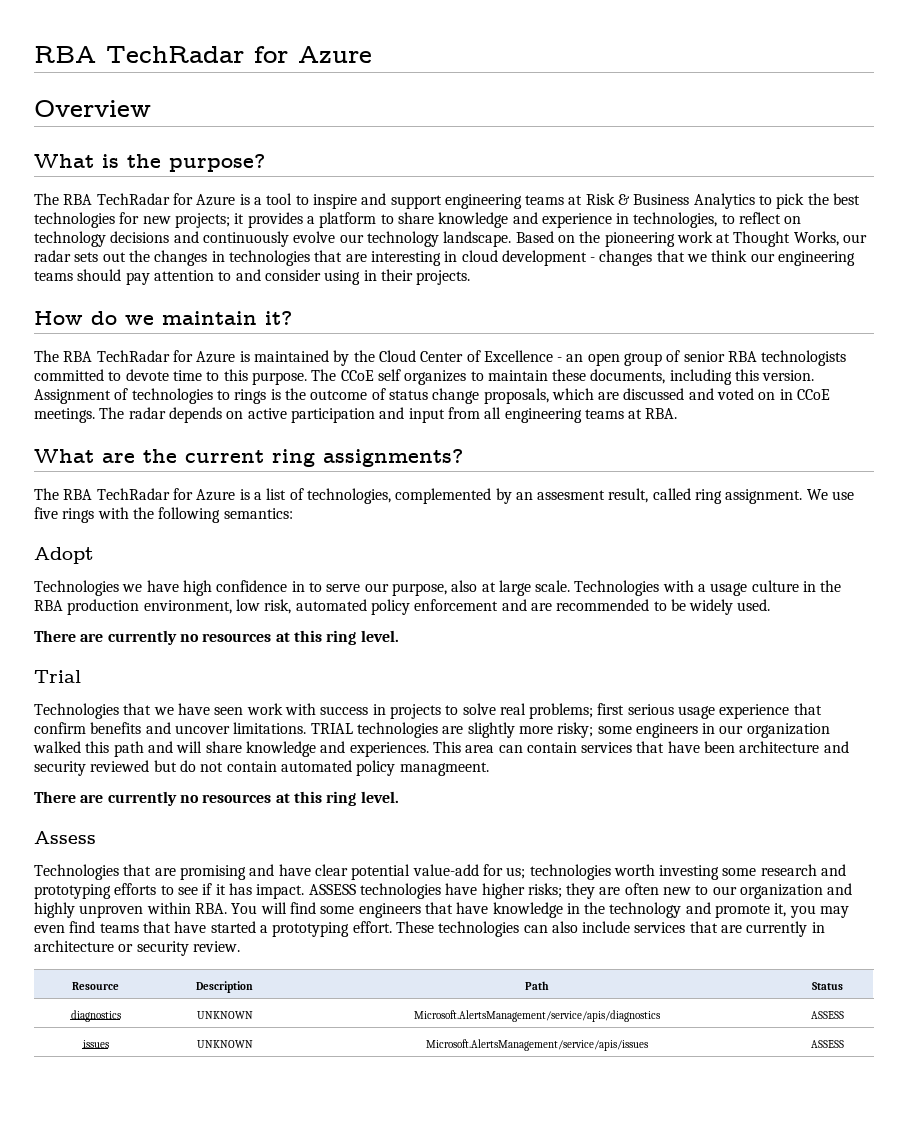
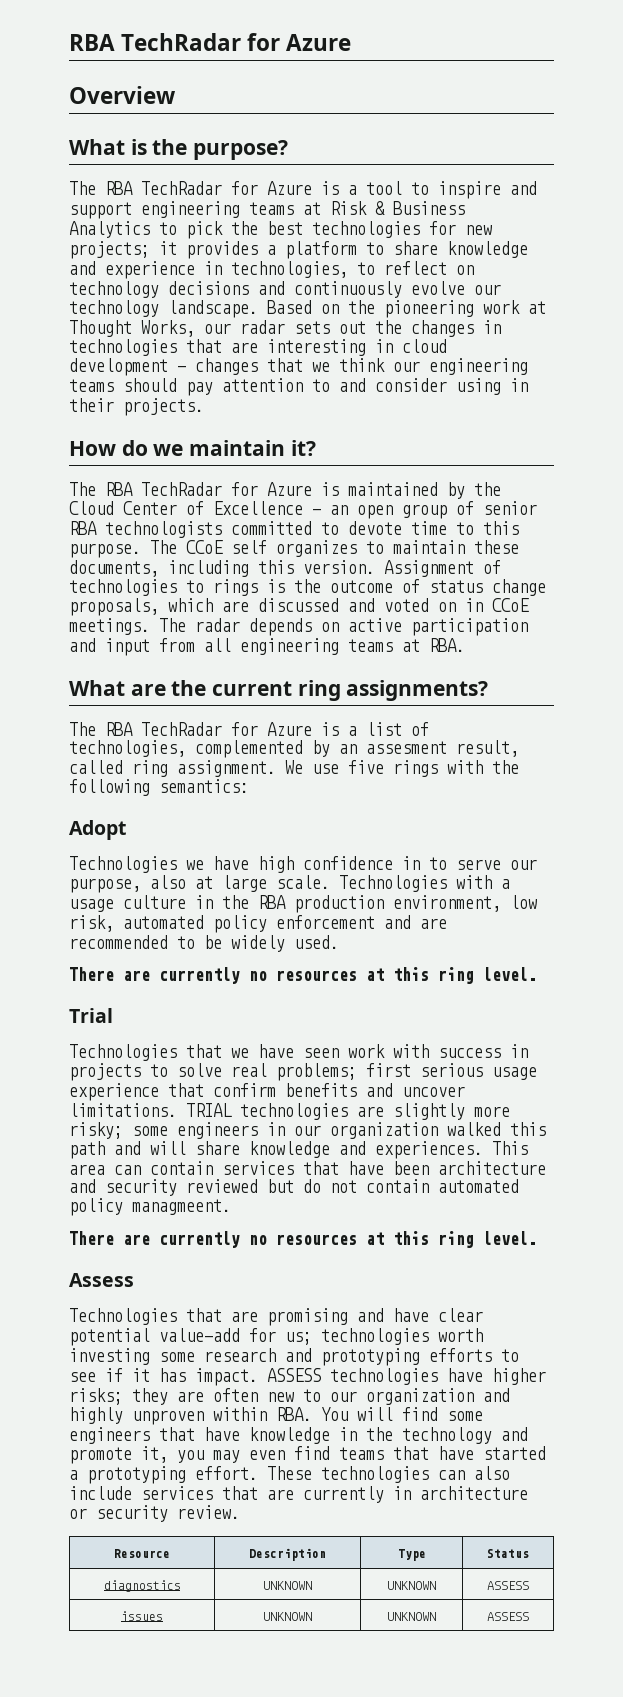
- Resource | Description | Path | Status
+ Resource | Description | Type | Status
- diagnostics | UNKNOWN | Microsoft.AlertsManagement/service/apis/diagnostics | ASSESS
+ diagnostics | UNKNOWN | UNKNOWN | ASSESS
- issues | UNKNOWN | Microsoft.AlertsManagement/service/apis/issues | ASSESS
+ issues | UNKNOWN | UNKNOWN | ASSESS

